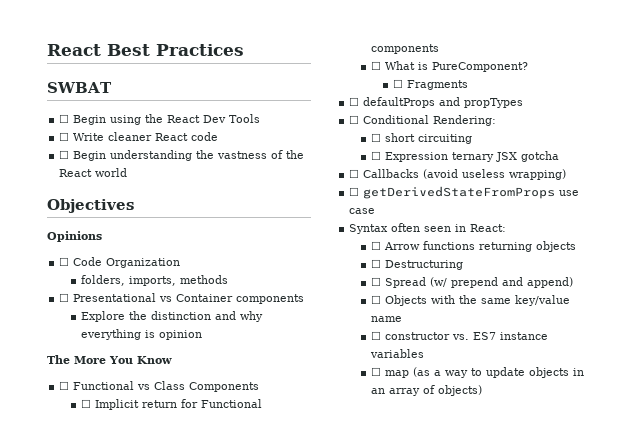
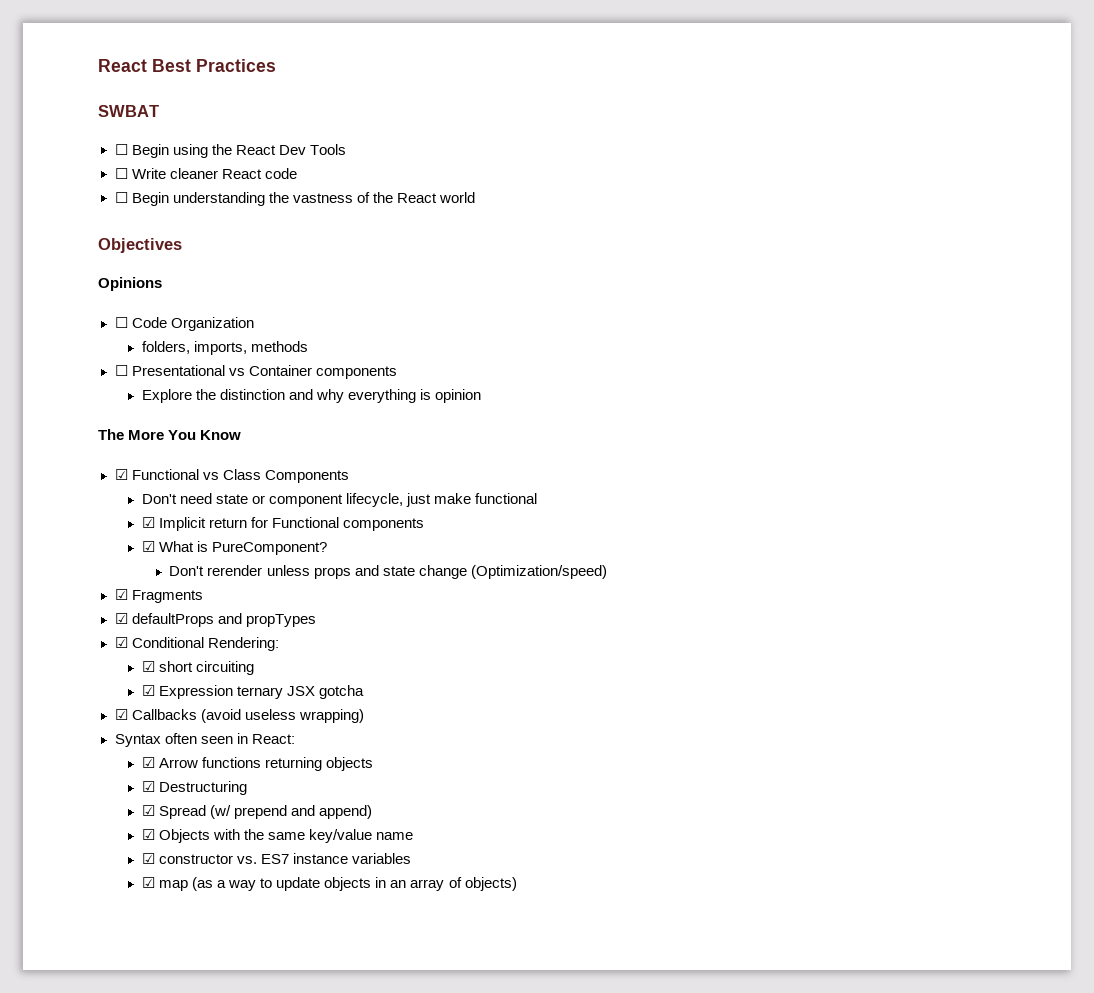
- ☐ Functional vs Class Components
+ ☑ Functional vs Class Components
- ☐ Implicit return for Functional components
+ Don't need state or component lifecycle, just make functional
+ ☑ Implicit return for Functional components
- ☐ What is PureComponent?
+ ☑ What is PureComponent?
- ☐ Fragments
+ Don't rerender unless props and state change (Optimization/speed)
+ ☑ Fragments
- ☐ defaultProps and propTypes
+ ☑ defaultProps and propTypes
- ☐ Conditional Rendering:
+ ☑ Conditional Rendering:
- ☐ short circuiting
+ ☑ short circuiting
- ☐ Expression ternary JSX gotcha
+ ☑ Expression ternary JSX gotcha
- ☐ Callbacks (avoid useless wrapping)
+ ☑ Callbacks (avoid useless wrapping)
- ☐ getDerivedStateFromProps use case
- ☐ Arrow functions returning objects
+ ☑ Arrow functions returning objects
- ☐ Destructuring
+ ☑ Destructuring
- ☐ Spread (w/ prepend and append)
+ ☑ Spread (w/ prepend and append)
- ☐ Objects with the same key/value name
+ ☑ Objects with the same key/value name
- ☐ constructor vs. ES7 instance variables
+ ☑ constructor vs. ES7 instance variables
- ☐ map (as a way to update objects in an array of objects)
+ ☑ map (as a way to update objects in an array of objects)

